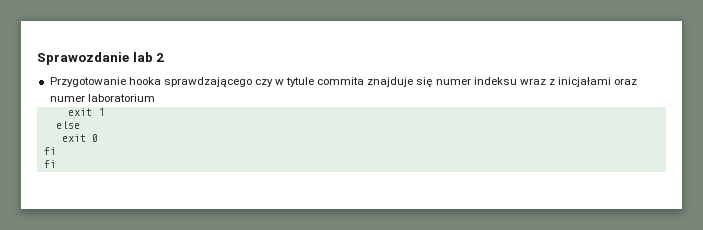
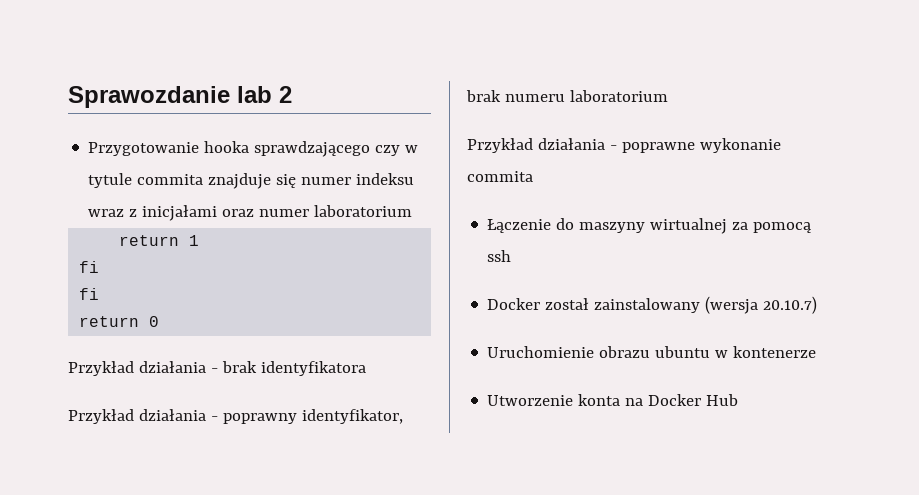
- exit 1
+ return 1
- else
- exit 0
+ return 0
+ Przykład działania - brak identyfikatora
+ Przykład działania - poprawny identyfikator, brak numeru laboratorium
+ Przykład działania - poprawne wykonanie commita
+ Łączenie do maszyny wirtualnej za pomocą ssh
+ Docker został zainstalowany (wersja 20.10.7)
+ Uruchomienie obrazu ubuntu w kontenerze
+ Utworzenie konta na Docker Hub

